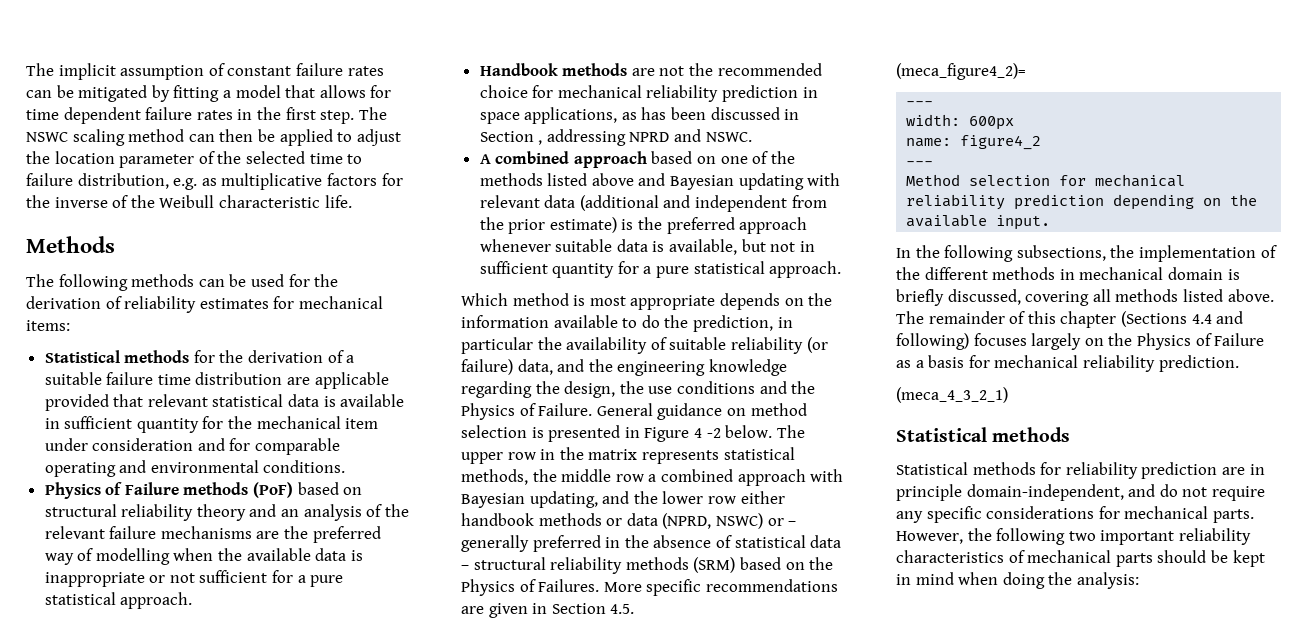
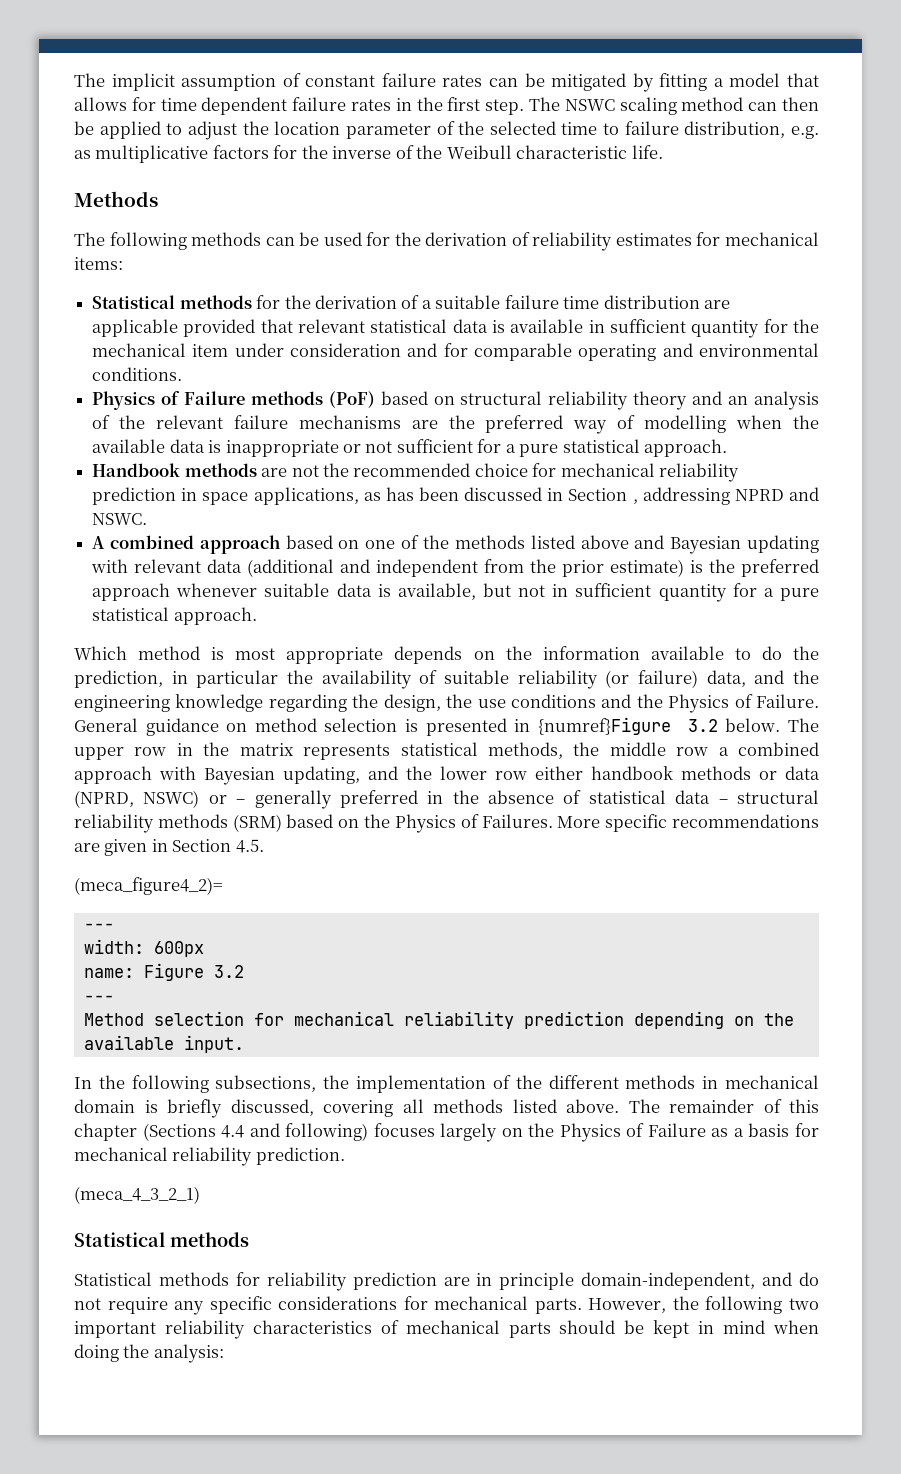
- General guidance on method selection is presented in Figure 4 -2 below.
+ General guidance on method selection is presented in {numref}Figure 3.2 below.
- name: figure4_2
+ name: Figure 3.2

